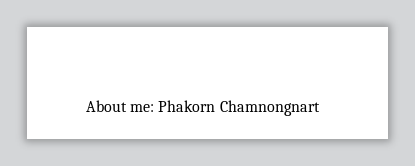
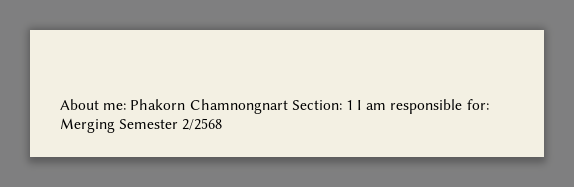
- About me: Phakorn Chamnongnart
+ About me: Phakorn Chamnongnart Section: 1 I am responsible for: Merging Semester 2/2568

